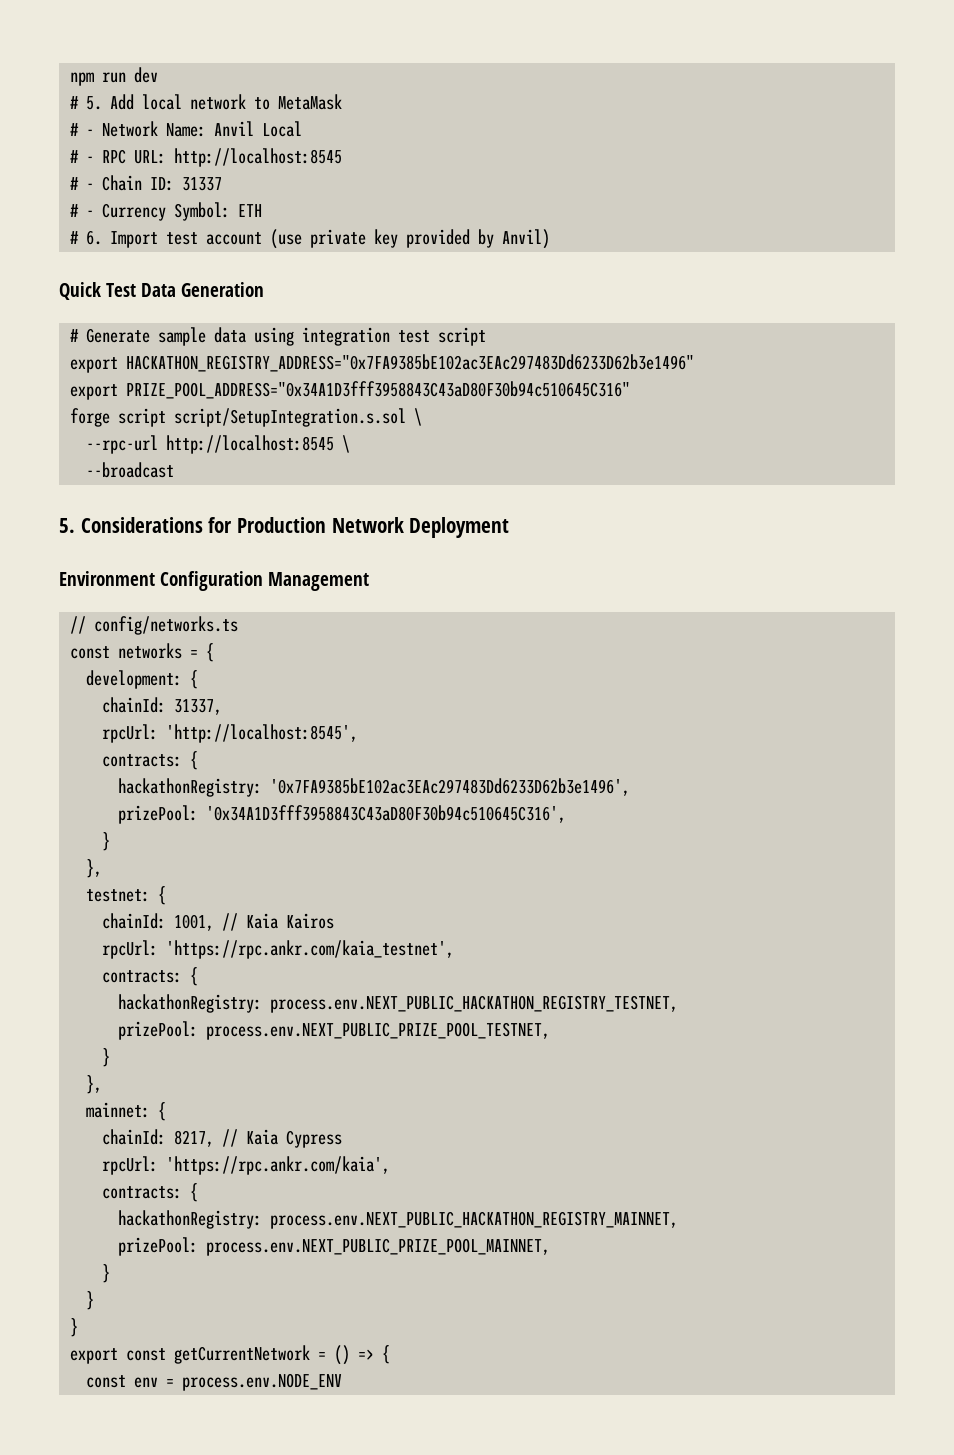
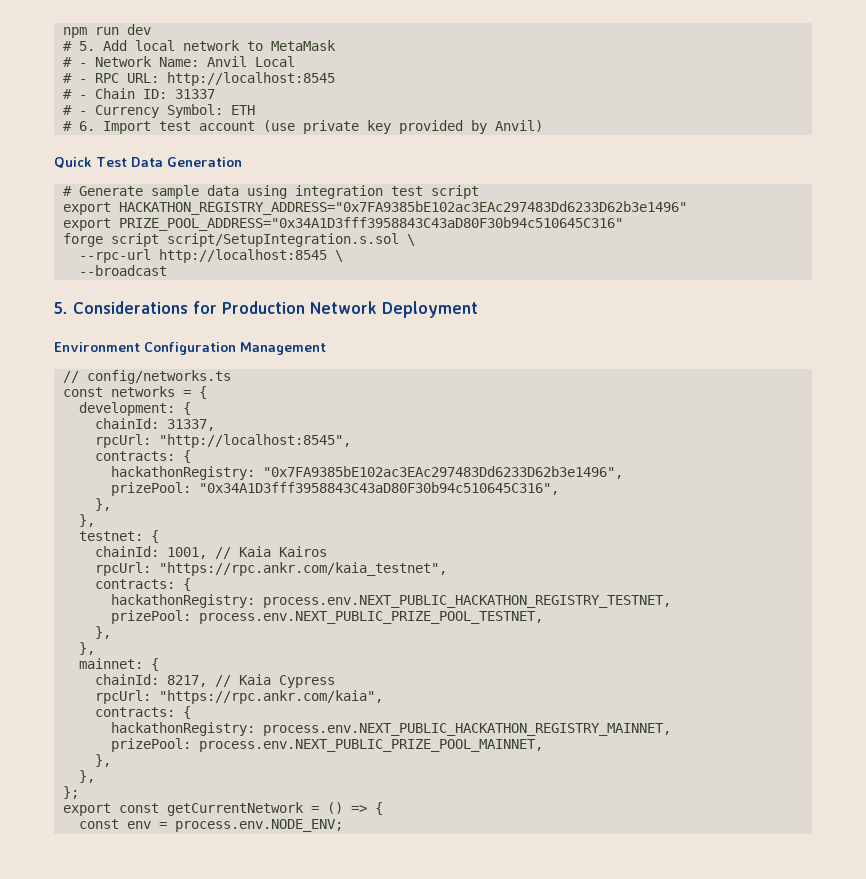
- rpcUrl: 'http://localhost:8545',
+ rpcUrl: "http://localhost:8545",
  contracts: {
- hackathonRegistry: '0x7FA9385bE102ac3EAc297483Dd6233D62b3e1496',
- prizePool: '0x34A1D3fff3958843C43aD80F30b94c510645C316',
- }
+ hackathonRegistry: "0x7FA9385bE102ac3EAc297483Dd6233D62b3e1496",
+ prizePool: "0x34A1D3fff3958843C43aD80F30b94c510645C316",
+ },
- rpcUrl: 'https://rpc.ankr.com/kaia_testnet',
+ rpcUrl: "https://rpc.ankr.com/kaia_testnet",
  prizePool: process.env.NEXT_PUBLIC_PRIZE_POOL_TESTNET,
- }
+ },
- rpcUrl: 'https://rpc.ankr.com/kaia',
+ rpcUrl: "https://rpc.ankr.com/kaia",
  prizePool: process.env.NEXT_PUBLIC_PRIZE_POOL_MAINNET,
- }
- }
- }
+ },
+ },
+ };
- const env = process.env.NODE_ENV
+ const env = process.env.NODE_ENV;

